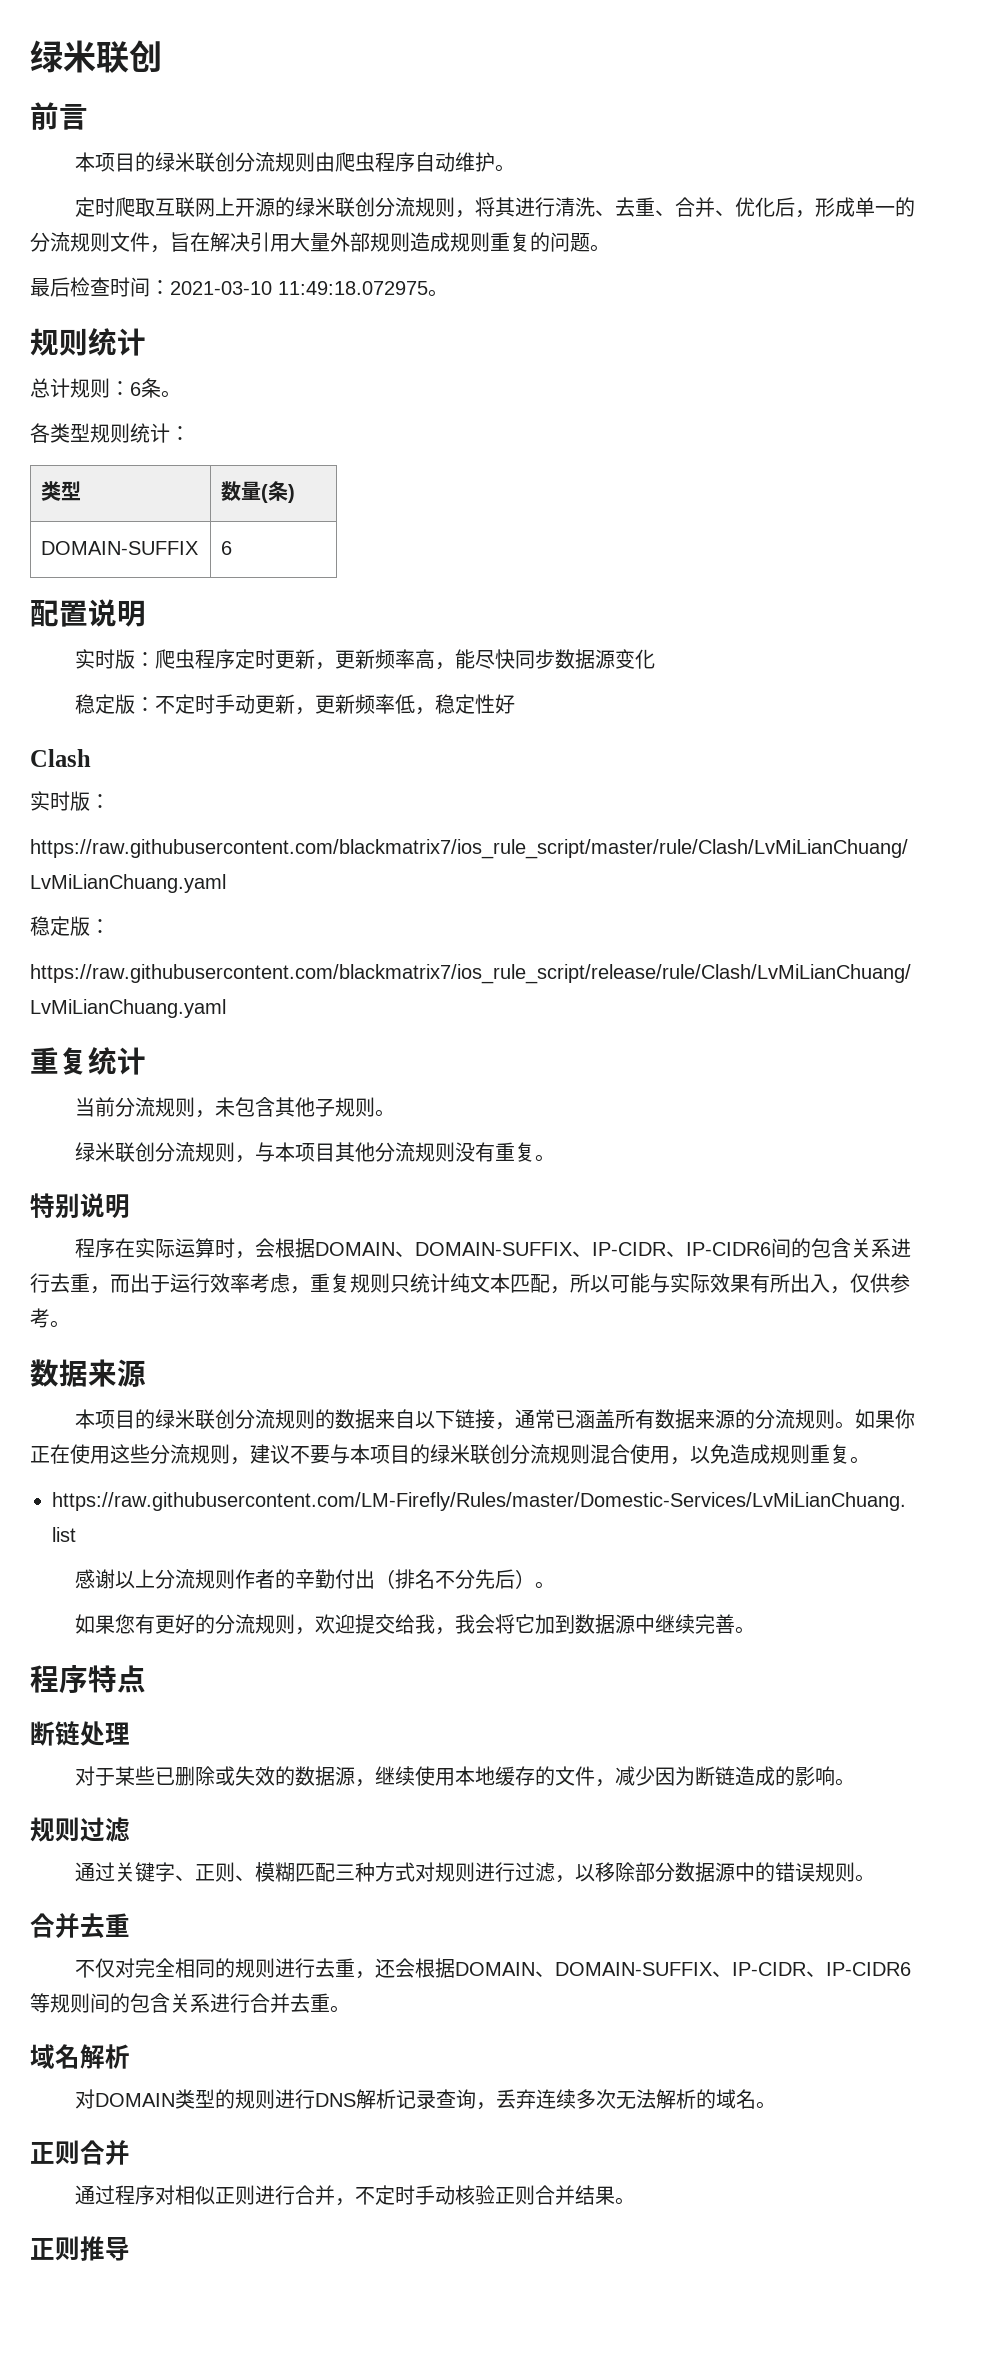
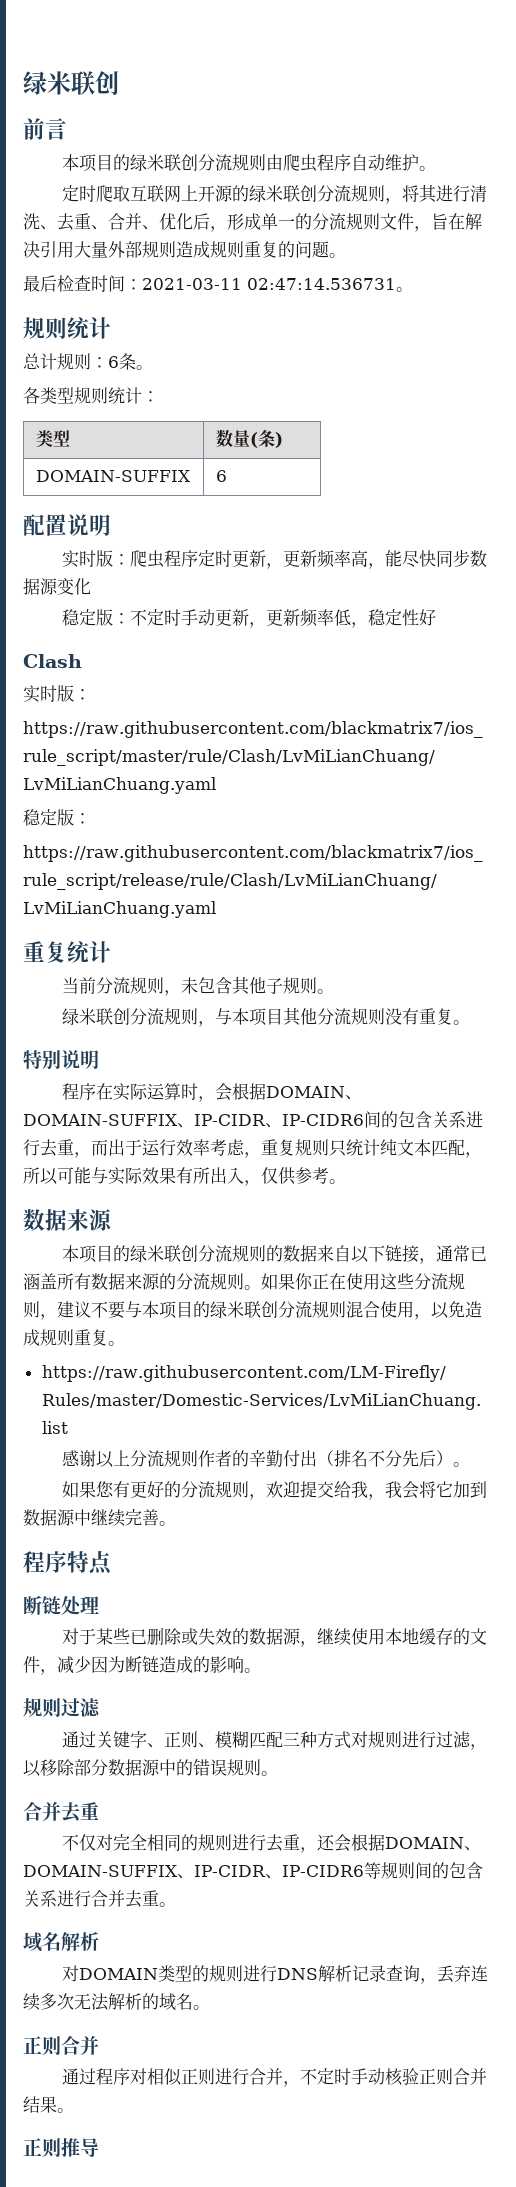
- 最后检查时间：2021-03-10 11:49:18.072975。
+ 最后检查时间：2021-03-11 02:47:14.536731。

